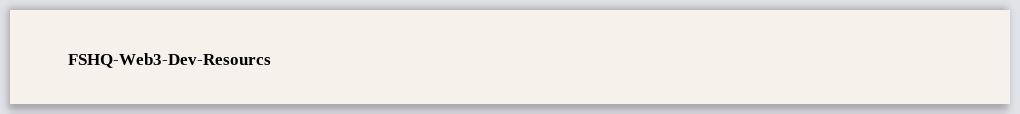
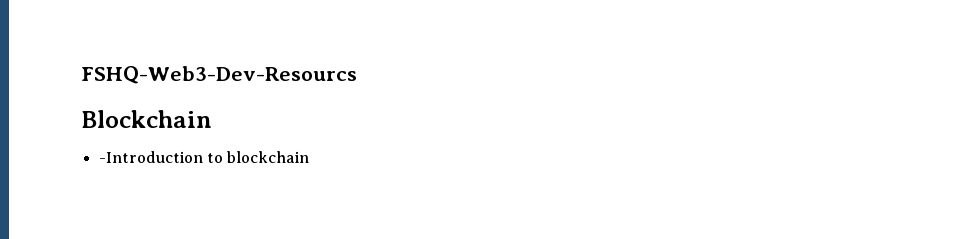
+ Blockchain
+ -Introduction to blockchain

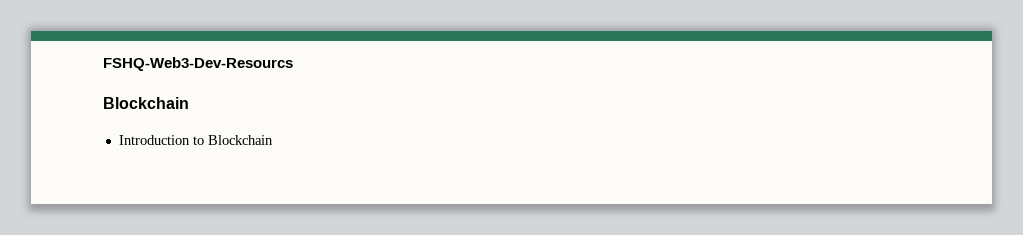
- -Introduction to blockchain
+ Introduction to Blockchain

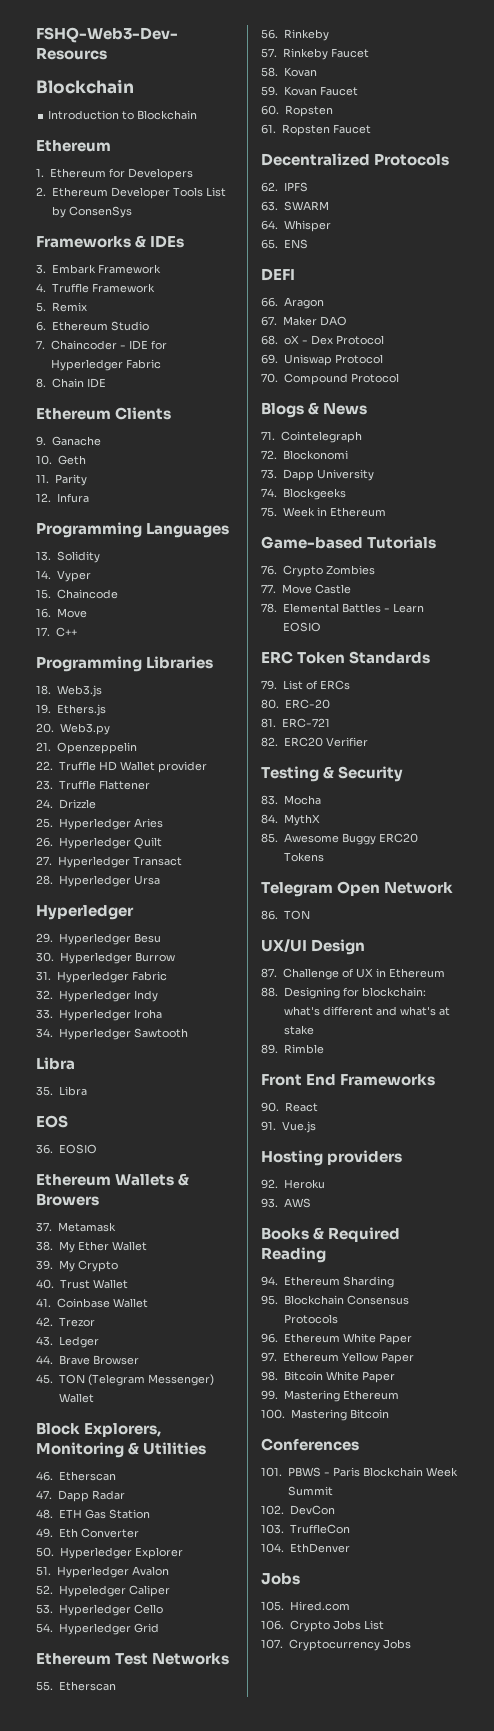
  Introduction to Blockchain
+ Ethereum
+ 1. Ethereum for Developers
+ 2. Ethereum Developer Tools List by ConsenSys
+ Frameworks & IDEs
+ 3. Embark Framework
+ 4. Truffle Framework
+ 5. Remix
+ 6. Ethereum Studio
+ 7. Chaincoder - IDE for Hyperledger Fabric
+ 8. Chain IDE
+ Ethereum Clients
+ 9. Ganache
+ 10. Geth
+ 11. Parity
+ 12. Infura
+ Programming Languages
+ 13. Solidity
+ 14. Vyper
+ 15. Chaincode
+ 16. Move
+ 17. C++
+ Programming Libraries
+ 18. Web3.js
+ 19. Ethers.js
+ 20. Web3.py
+ 21. Openzeppelin
+ 22. Truffle HD Wallet provider
+ 23. Truffle Flattener
+ 24. Drizzle
+ 25. Hyperledger Aries
+ 26. Hyperledger Quilt
+ 27. Hyperledger Transact
+ 28. Hyperledger Ursa
+ Hyperledger
+ 29. Hyperledger Besu
+ 30. Hyperledger Burrow
+ 31. Hyperledger Fabric
+ 32. Hyperledger Indy
+ 33. Hyperledger Iroha
+ 34. Hyperledger Sawtooth
+ Libra
+ 35. Libra
+ EOS
+ 36. EOSIO
+ Ethereum Wallets & Browers
+ 37. Metamask
+ 38. My Ether Wallet
+ 39. My Crypto
+ 40. Trust Wallet
+ 41. Coinbase Wallet
+ 42. Trezor
+ 43. Ledger
+ 44. Brave Browser
+ 45. TON (Telegram Messenger) Wallet
+ Block Explorers, Monitoring & Utilities
+ 46. Etherscan
+ 47. Dapp Radar
+ 48. ETH Gas Station
+ 49. Eth Converter
+ 50. Hyperledger Explorer
+ 51. Hyperledger Avalon
+ 52. Hypeledger Caliper
+ 53. Hyperledger Cello
+ 54. Hyperledger Grid
+ Ethereum Test Networks
+ 55. Etherscan
+ 56. Rinkeby
+ 57. Rinkeby Faucet
+ 58. Kovan
+ 59. Kovan Faucet
+ 60. Ropsten
+ 61. Ropsten Faucet
+ Decentralized Protocols
+ 62. IPFS
+ 63. SWARM
+ 64. Whisper
+ 65. ENS
+ DEFI
+ 66. Aragon
+ 67. Maker DAO
+ 68. oX - Dex Protocol
+ 69. Uniswap Protocol
+ 70. Compound Protocol
+ Blogs & News
+ 71. Cointelegraph
+ 72. Blockonomi
+ 73. Dapp University
+ 74. Blockgeeks
+ 75. Week in Ethereum
+ Game-based Tutorials
+ 76. Crypto Zombies
+ 77. Move Castle
+ 78. Elemental Battles - Learn EOSIO
+ ERC Token Standards
+ 79. List of ERCs
+ 80. ERC-20
+ 81. ERC-721
+ 82. ERC20 Verifier
+ Testing & Security
+ 83. Mocha
+ 84. MythX
+ 85. Awesome Buggy ERC20 Tokens
+ Telegram Open Network
+ 86. TON
+ UX/UI Design
+ 87. Challenge of UX in Ethereum
+ 88. Designing for blockchain: what's different and what's at stake
+ 89. Rimble
+ Front End Frameworks
+ 90. React
+ 91. Vue.js
+ Hosting providers
+ 92. Heroku
+ 93. AWS
+ Books & Required Reading
+ 94. Ethereum Sharding
+ 95. Blockchain Consensus Protocols
+ 96. Ethereum White Paper
+ 97. Ethereum Yellow Paper
+ 98. Bitcoin White Paper
+ 99. Mastering Ethereum
+ 100. Mastering Bitcoin
+ Conferences
+ 101. PBWS - Paris Blockchain Week Summit
+ 102. DevCon
+ 103. TruffleCon
+ 104. EthDenver
+ Jobs
+ 105. Hired.com
+ 106. Crypto Jobs List
+ 107. Cryptocurrency Jobs

